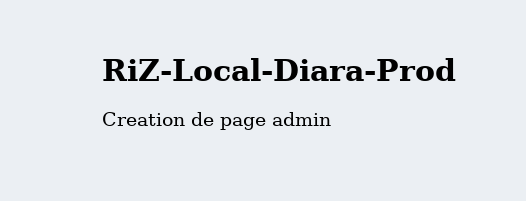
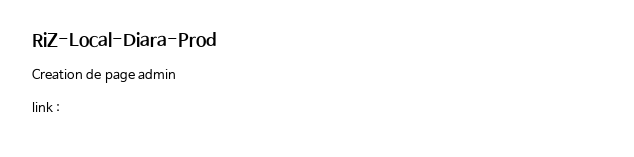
+ link :

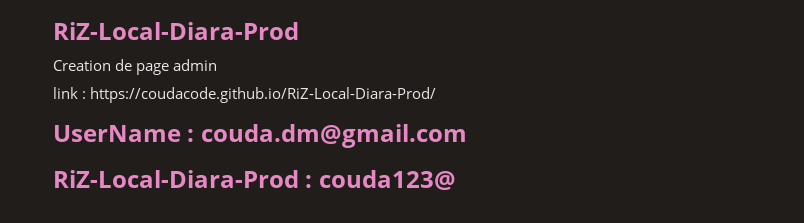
- link :
+ link : https://coudacode.github.io/RiZ-Local-Diara-Prod/
+ UserName : couda.dm@gmail.com
+ RiZ-Local-Diara-Prod : couda123@

